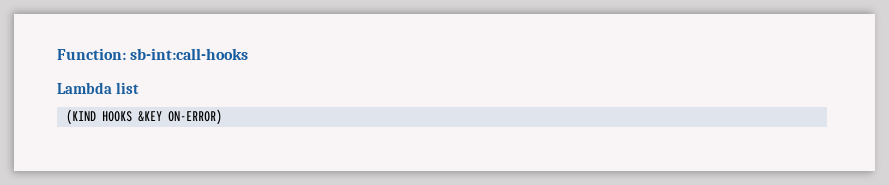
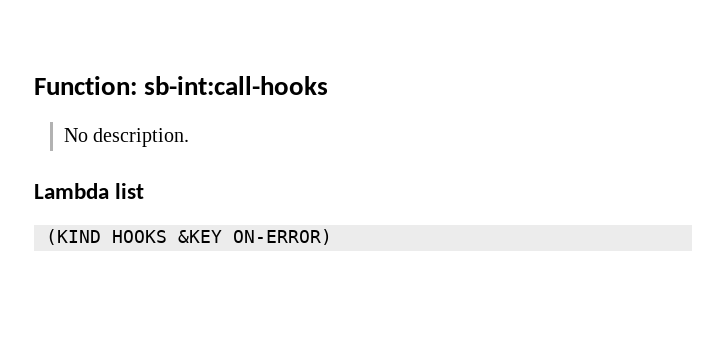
+ No description.

